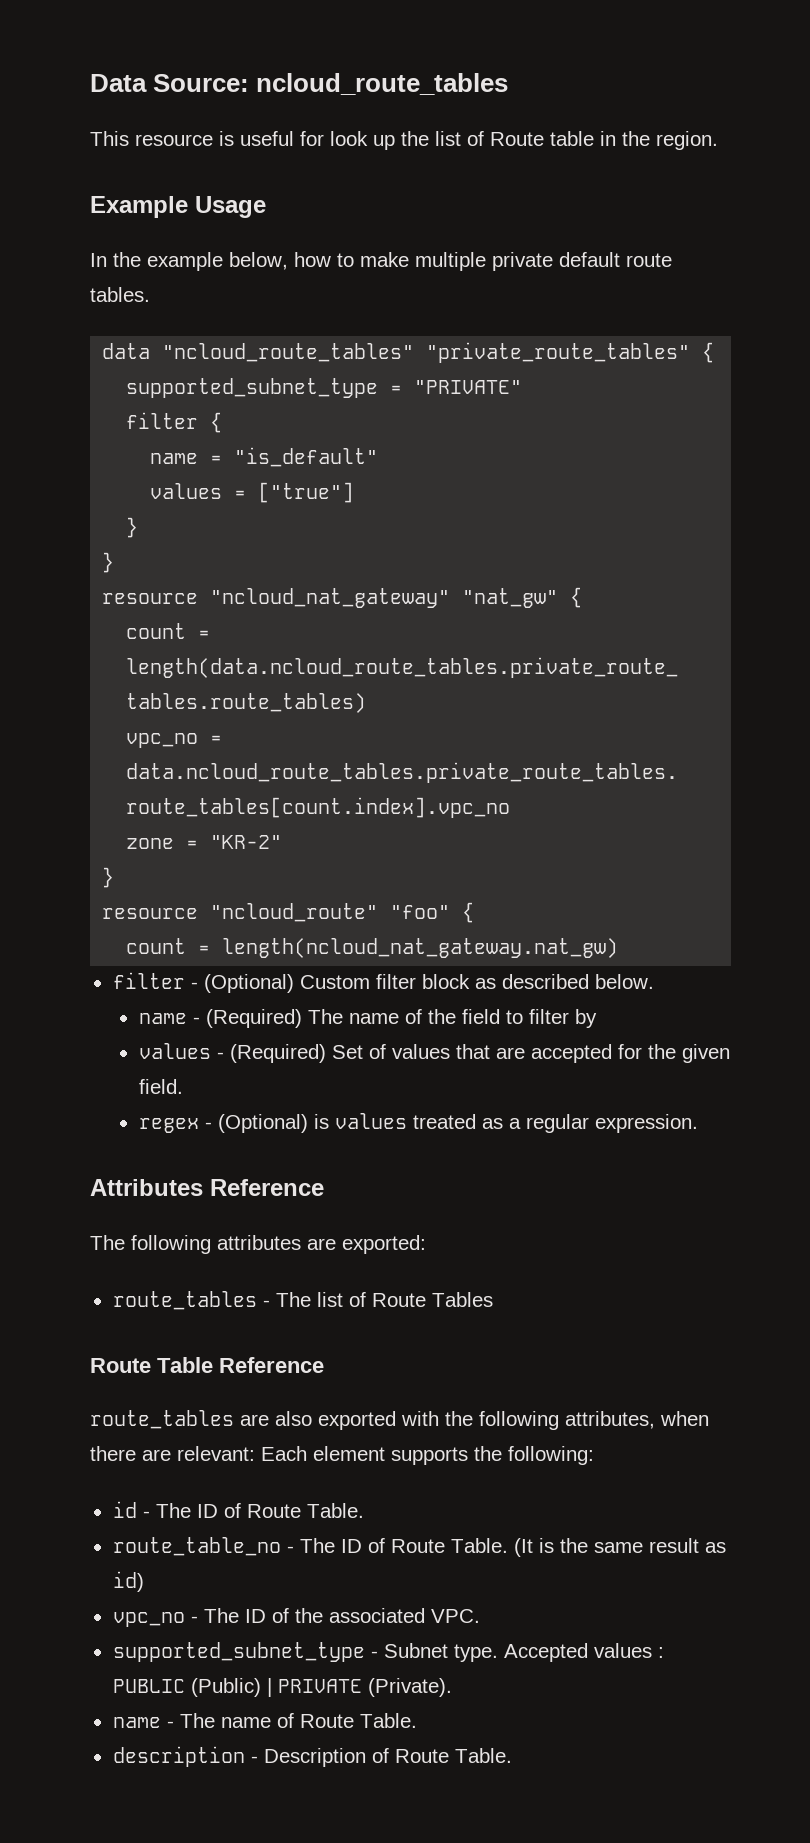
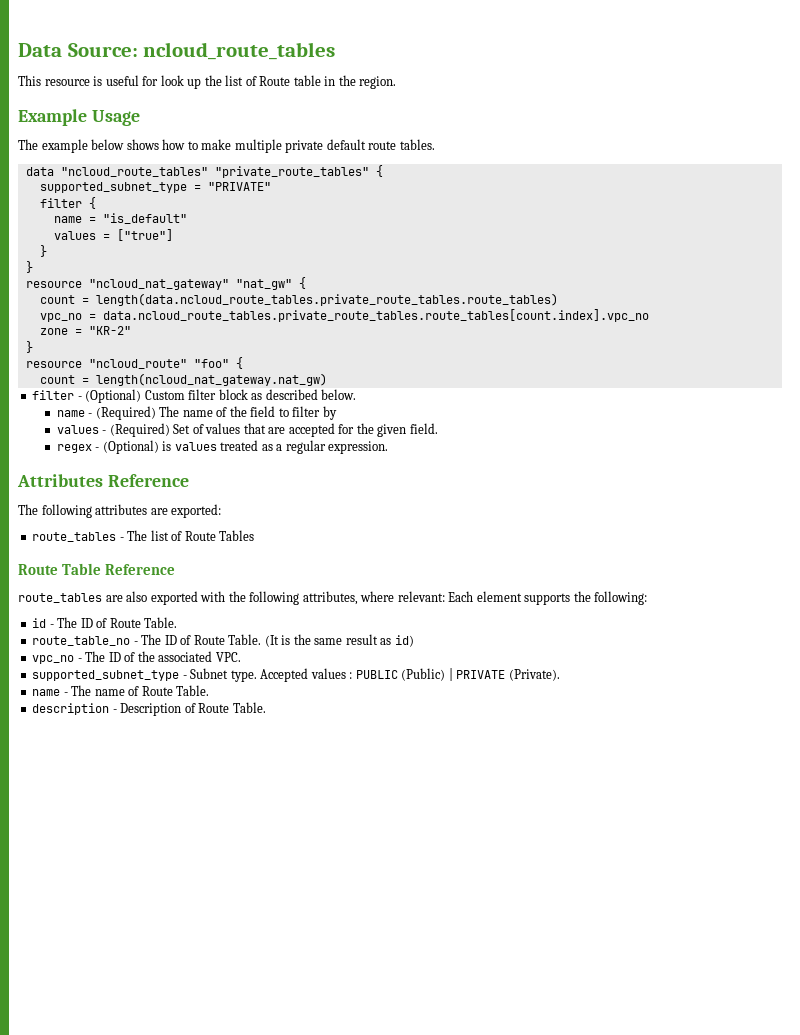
- In the example below, how to make multiple private default route tables.
+ The example below shows how to make multiple private default route tables.
- route_tables are also exported with the following attributes, when there are relevant: Each element supports the following:
+ route_tables are also exported with the following attributes, where relevant: Each element supports the following:

